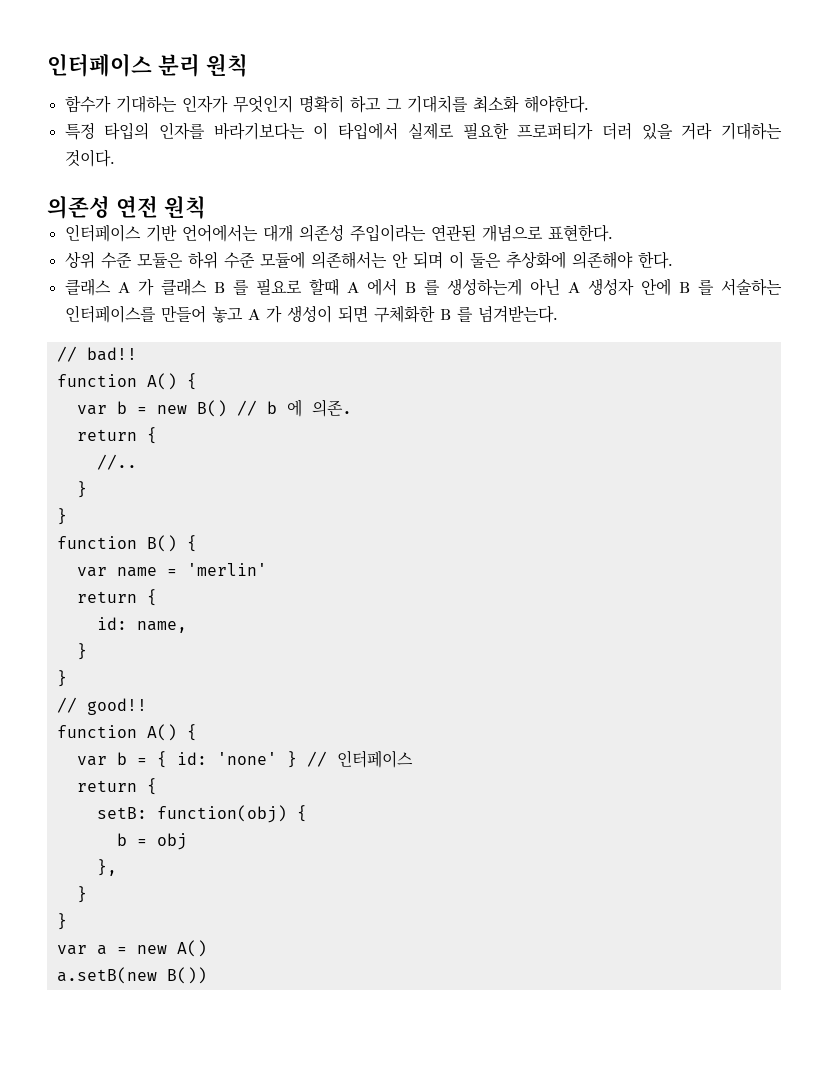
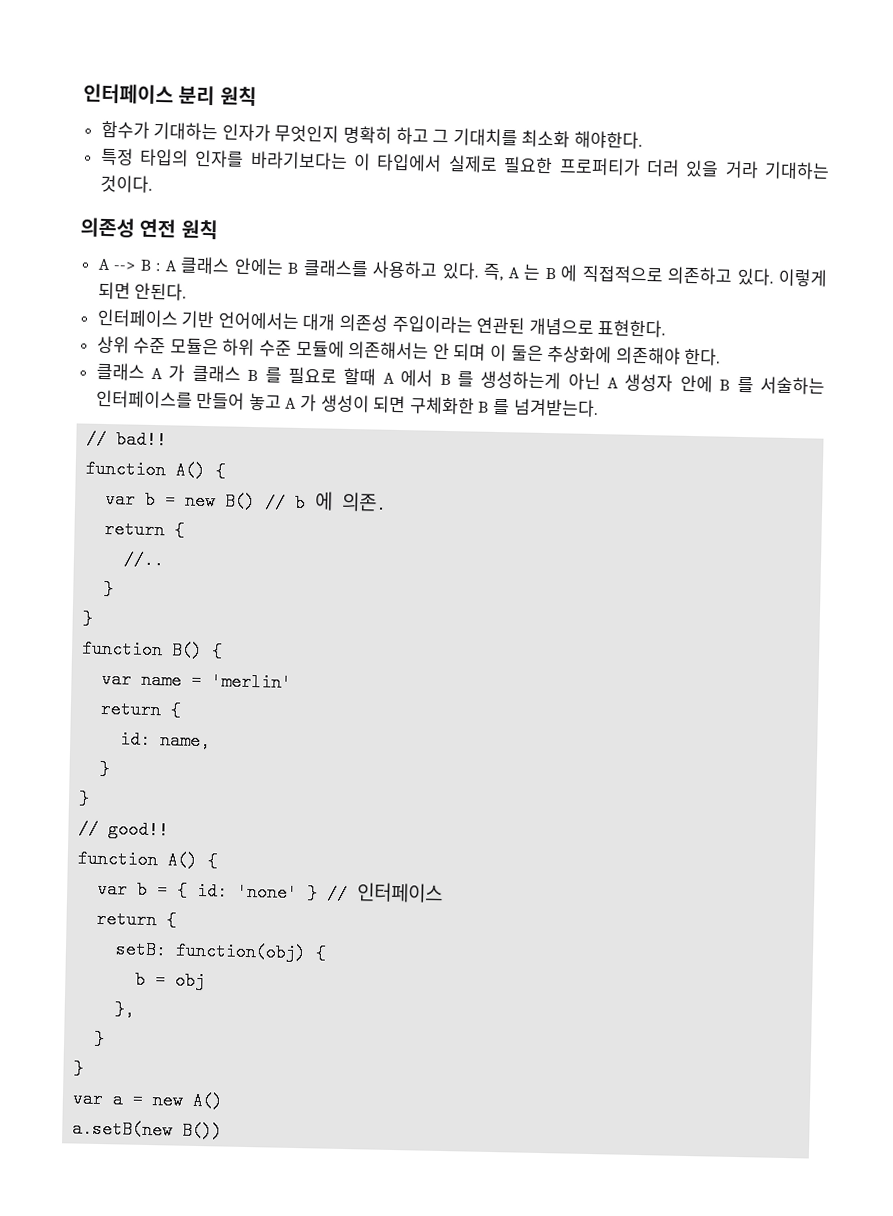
+ A --> B : A 클래스 안에는 B 클래스를 사용하고 있다. 즉, A 는 B 에 직접적으로 의존하고 있다. 이렇게 되면 안된다.

